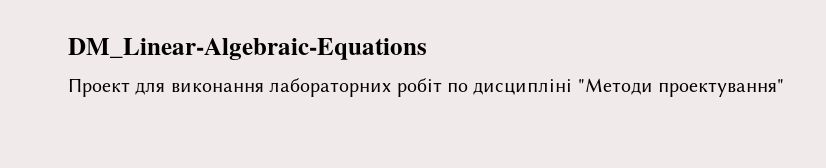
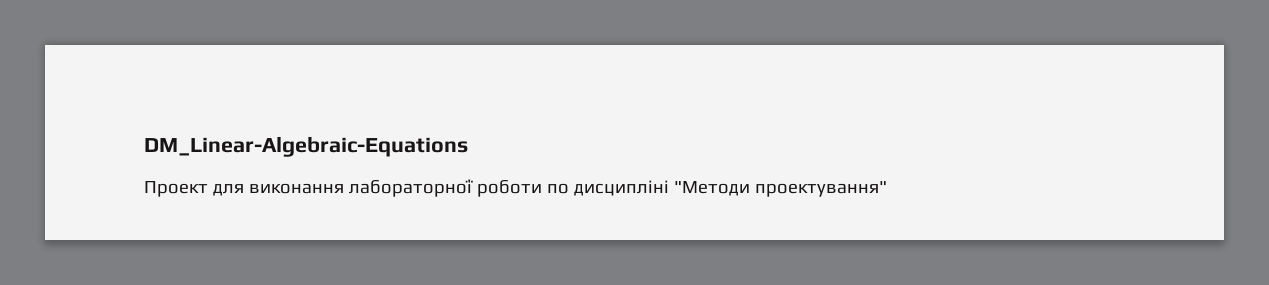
- Проект для виконання лабораторних робіт по дисципліні "Методи проектування"
+ Проект для виконання лабораторної роботи по дисципліні "Методи проектування"

